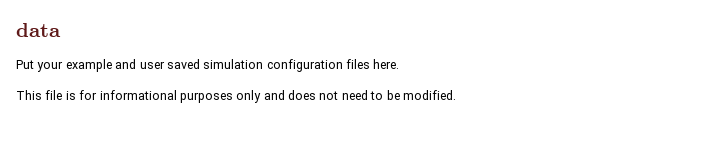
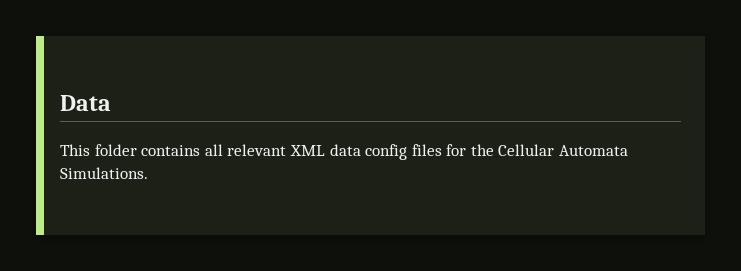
- data
- Put your example and user saved simulation configuration files here.
- This file is for informational purposes only and does not need to be modified.
+ Data
+ This folder contains all relevant XML data config files for the Cellular Automata Simulations.

